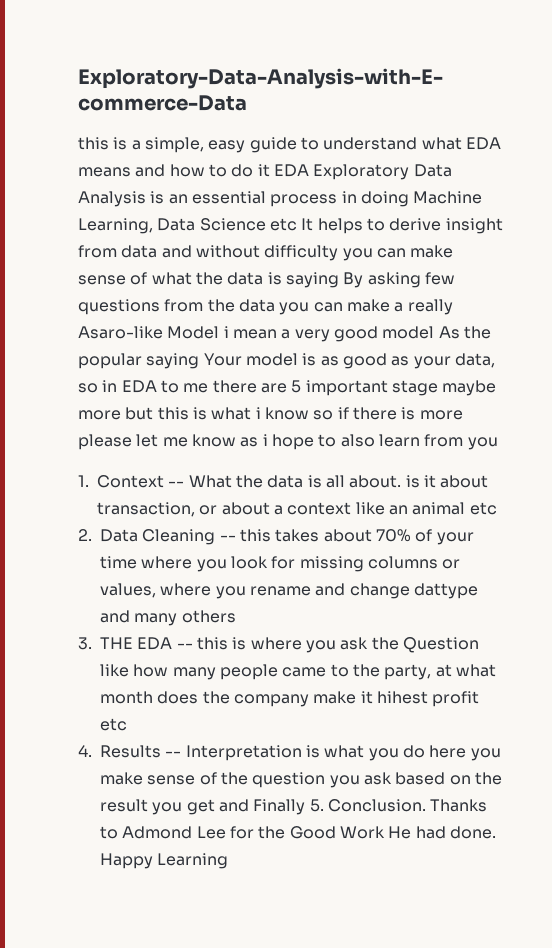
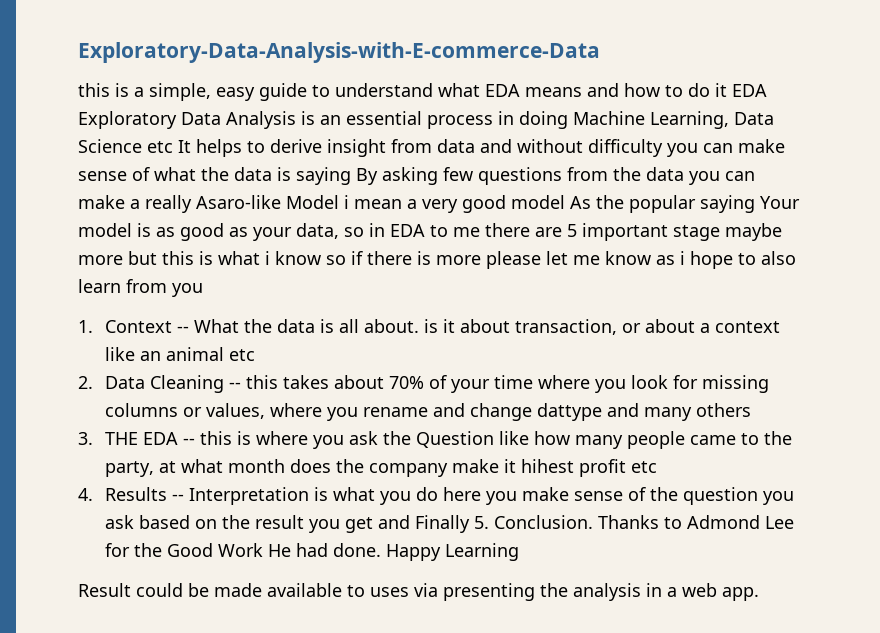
+ Result could be made available to uses via presenting the analysis in a web app.

